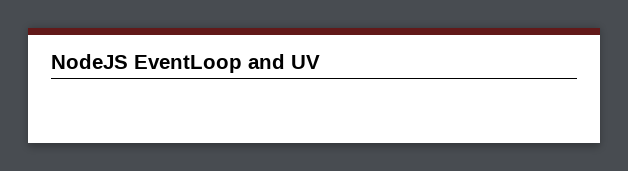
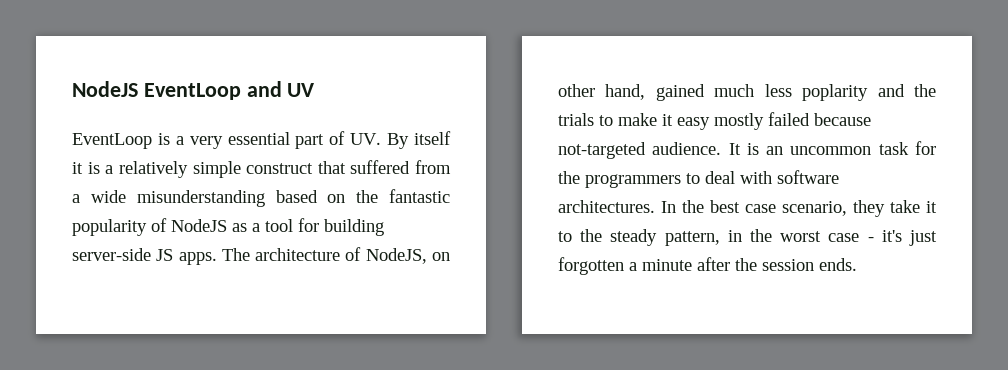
+ EventLoop is a very essential part of UV. By itself it is a relatively simple construct that suffered from a wide misunderstanding based on the fantastic popularity of NodeJS as a tool for building server-side JS apps. The architecture of NodeJS, on other hand, gained much less poplarity and the trials to make it easy mostly failed because not-targeted audience. It is an uncommon task for the programmers to deal with software architectures. In the best case scenario, they take it to the steady pattern, in the worst case - it's just forgotten a minute after the session ends.

